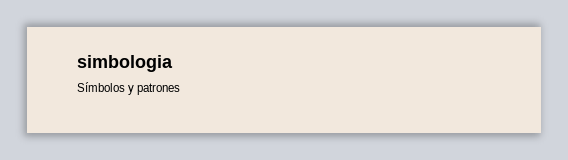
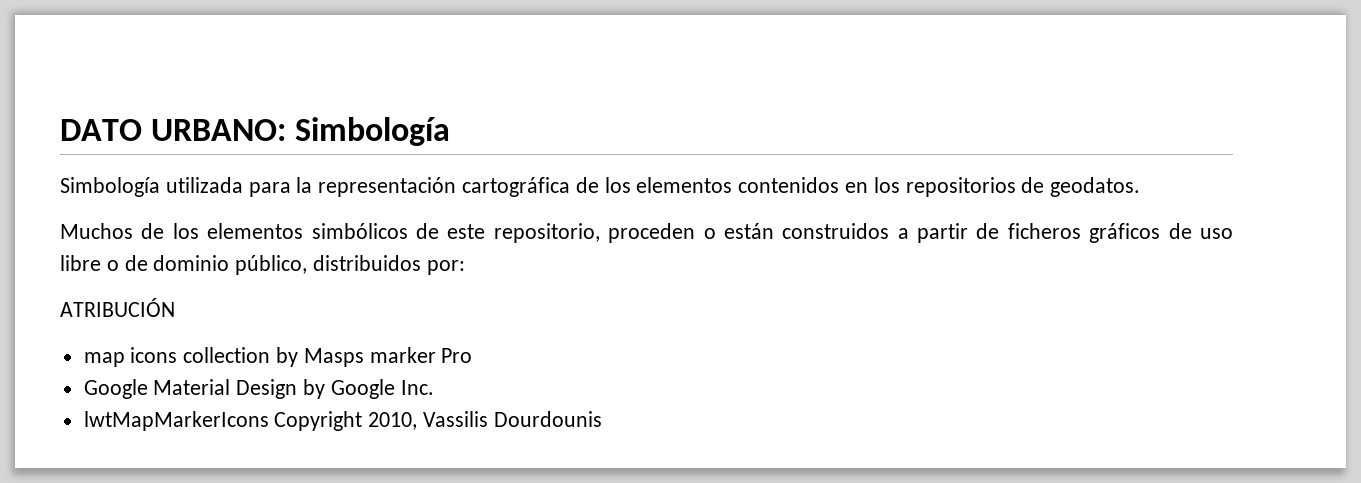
- simbologia
- Símbolos y patrones
+ DATO URBANO: Simbología
+ Simbología utilizada para la representación cartográfica de los elementos contenidos en los repositorios de geodatos.
+ Muchos de los elementos simbólicos de este repositorio, proceden o están construidos a partir de ficheros gráficos de uso libre o de dominio público, distribuidos por:
+ ATRIBUCIÓN
+ map icons collection by Masps marker Pro
+ Google Material Design by Google Inc.
+ lwtMapMarkerIcons Copyright 2010, Vassilis Dourdounis

